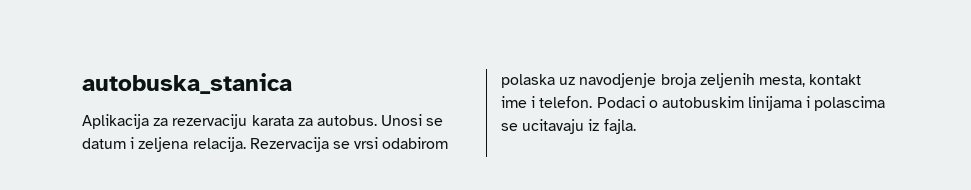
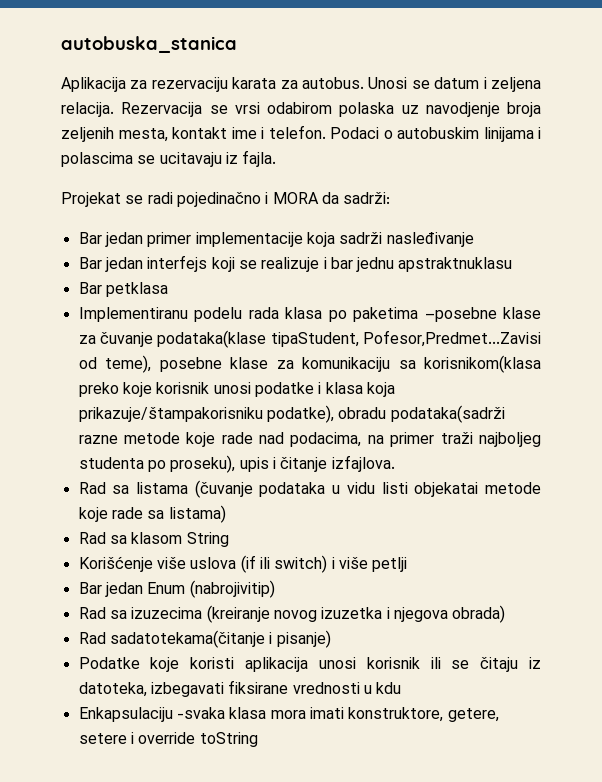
+ Projekat se radi pojedinačno i MORA da sadrži:
+ Bar jedan primer implementacije koja sadrži nasleđivanje
+ Bar jedan interfejs koji se realizuje i bar jednu apstraktnuklasu
+ Bar petklasa
+ Implementiranu podelu rada klasa po paketima –posebne klase za čuvanje podataka(klase tipaStudent, Pofesor,Predmet...Zavisi od teme), posebne klase za komunikaciju sa korisnikom(klasa preko koje korisnik unosi podatke i klasa koja prikazuje/štampakorisniku podatke), obradu podataka(sadrži razne metode koje rade nad podacima, na primer traži najboljeg studenta po proseku), upis i čitanje izfajlova.
+ Rad sa listama (čuvanje podataka u vidu listi objekatai metode koje rade sa listama)
+ Rad sa klasom String
+ Korišćenje više uslova (if ili switch) i više petlji
+ Bar jedan Enum (nabrojivitip)
+ Rad sa izuzecima (kreiranje novog izuzetka i njegova obrada)
+ Rad sadatotekama(čitanje i pisanje)
+ Podatke koje koristi aplikacija unosi korisnik ili se čitaju iz datoteka, izbegavati fiksirane vrednosti u kdu
+ Enkapsulaciju -svaka klasa mora imati konstruktore, getere, setere i override toString

